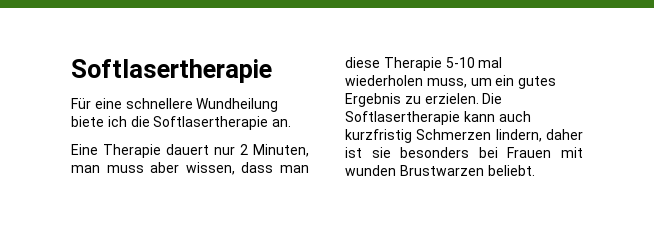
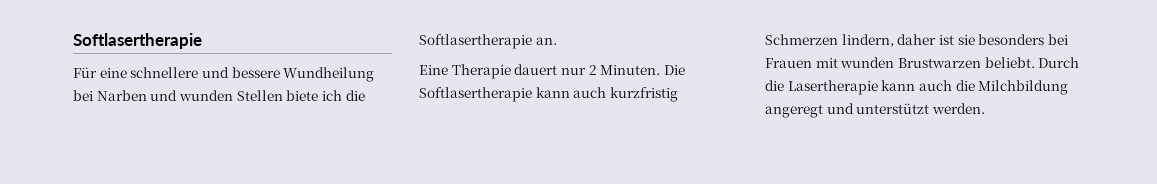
- Für eine schnellere Wundheilung biete ich die Softlasertherapie an.
+ Für eine schnellere und bessere Wundheilung bei Narben und wunden Stellen biete ich die Softlasertherapie an.
- Eine Therapie dauert nur 2 Minuten, man muss aber wissen, dass man diese Therapie 5-10 mal wiederholen muss, um ein gutes Ergebnis zu erzielen.
+ Eine Therapie dauert nur 2 Minuten.
+ Durch die Lasertherapie kann auch die Milchbildung angeregt und unterstützt werden.

